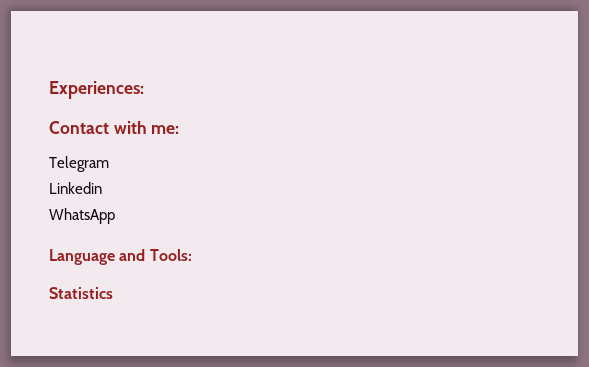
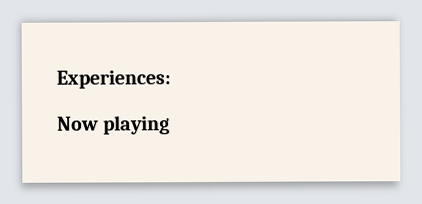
- Contact with me:
- Telegram
- Linkedin
- WhatsApp
- Language and Tools:
- Statistics
+ Now playing

